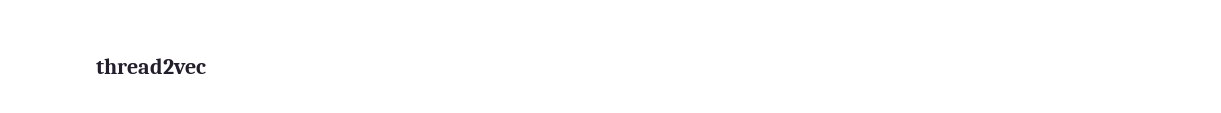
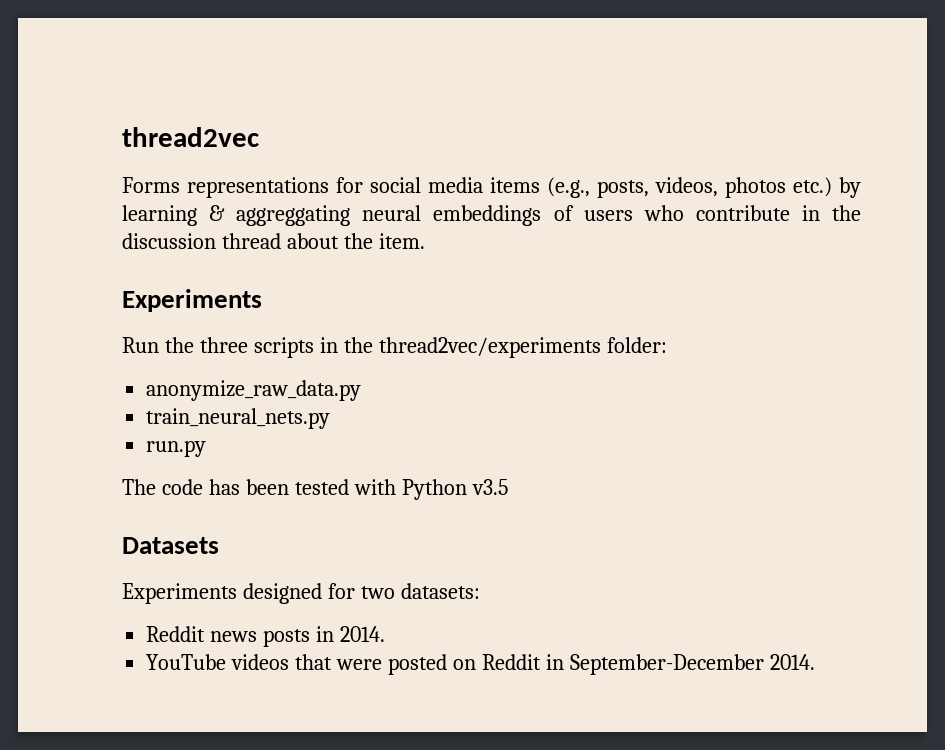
+ Forms representations for social media items (e.g., posts, videos, photos etc.) by learning & aggreggating neural embeddings of users who contribute in the discussion thread about the item.
+ Experiments
+ Run the three scripts in the thread2vec/experiments folder:
+ anonymize_raw_data.py
+ train_neural_nets.py
+ run.py
+ The code has been tested with Python v3.5
+ Datasets
+ Experiments designed for two datasets:
+ Reddit news posts in 2014.
+ YouTube videos that were posted on Reddit in September-December 2014.

